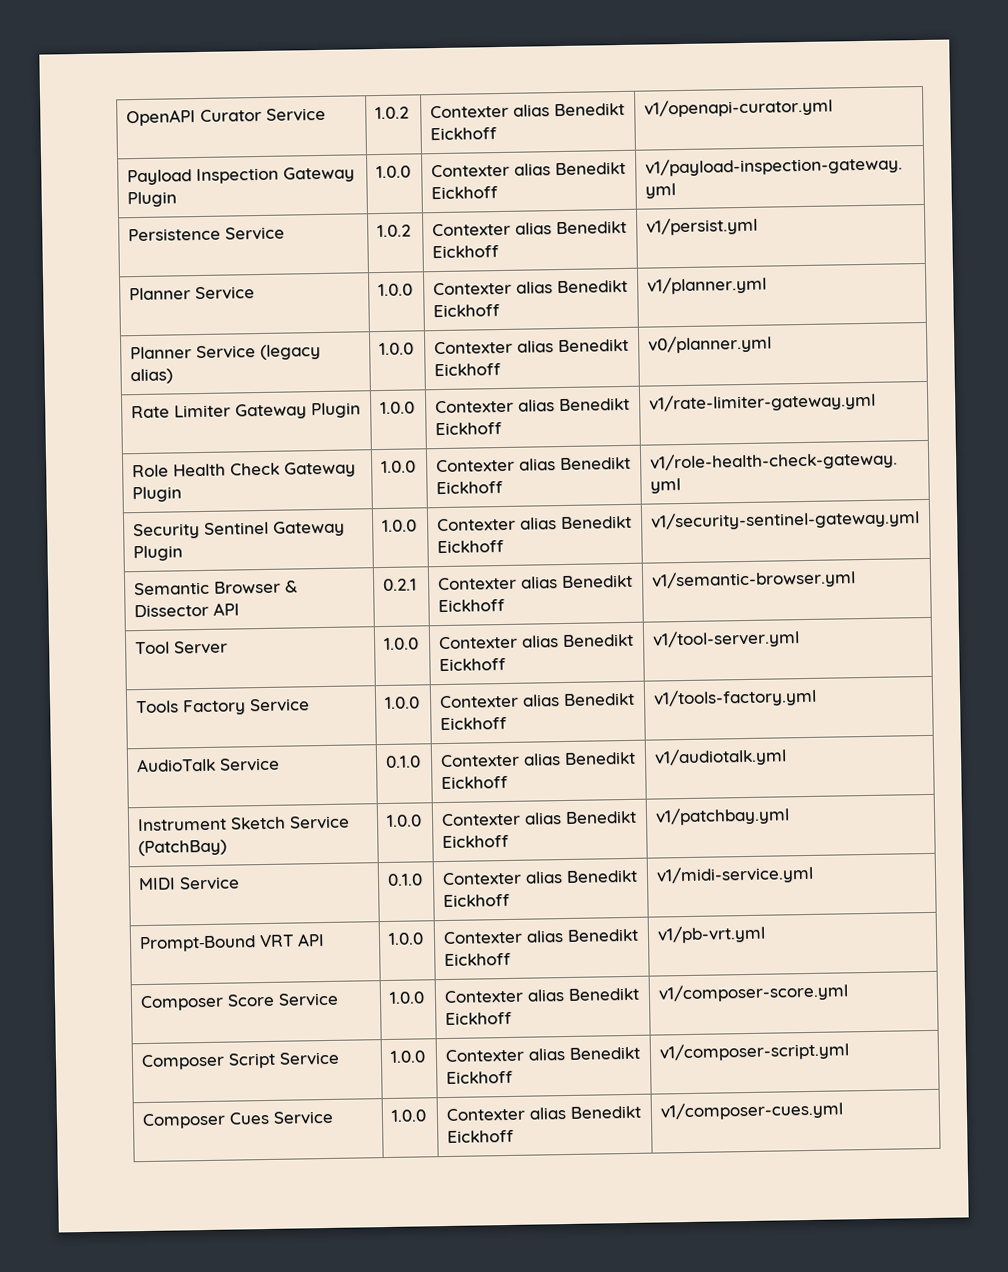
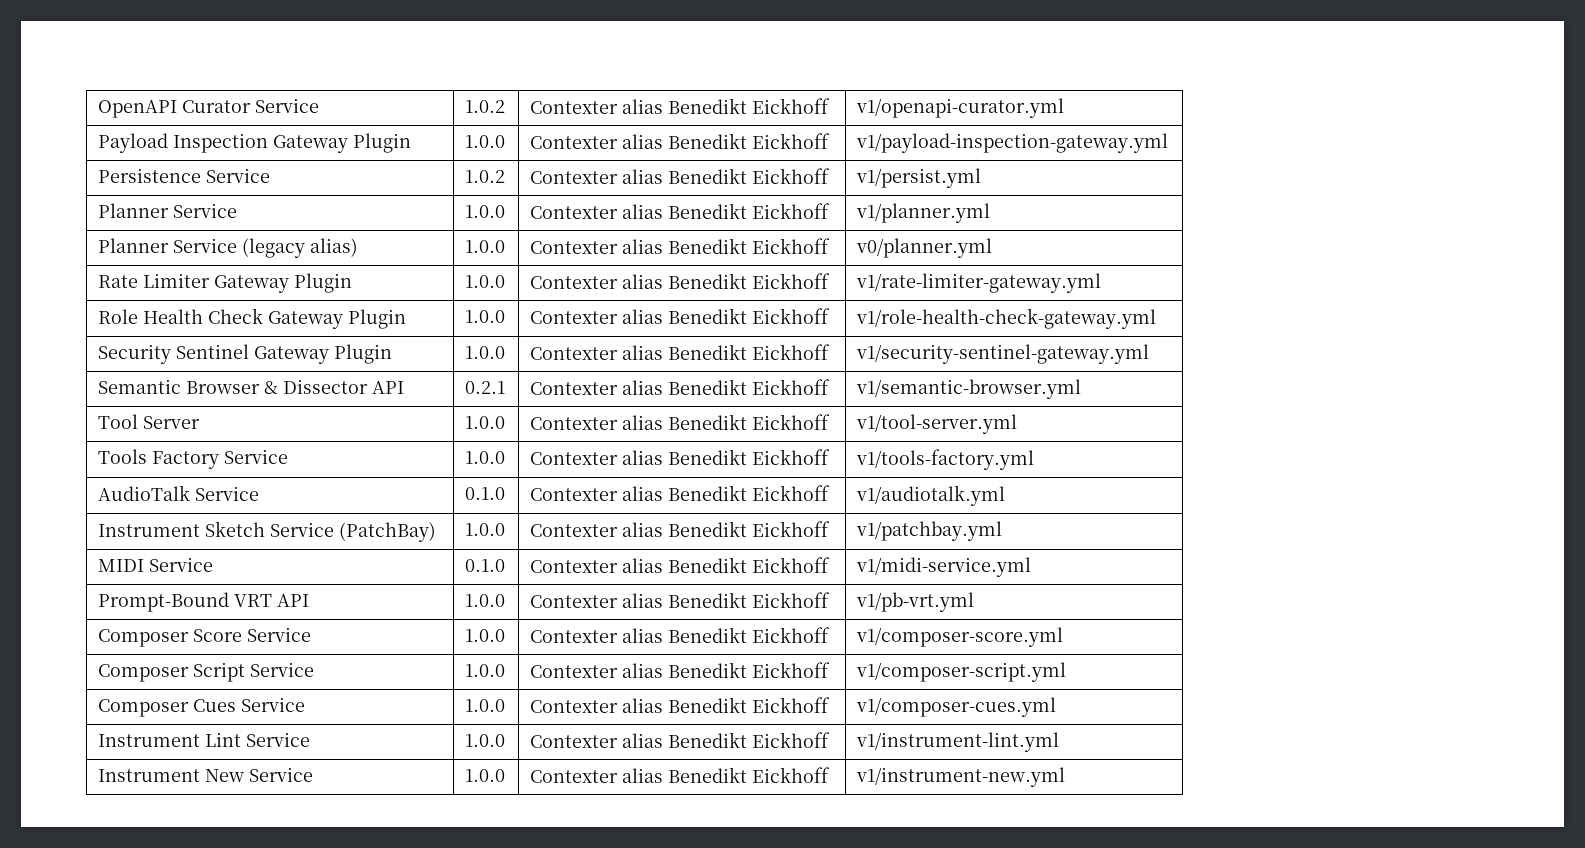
+ Instrument Lint Service | 1.0.0 | Contexter alias Benedikt Eickhoff | v1/instrument-lint.yml
+ Instrument New Service | 1.0.0 | Contexter alias Benedikt Eickhoff | v1/instrument-new.yml

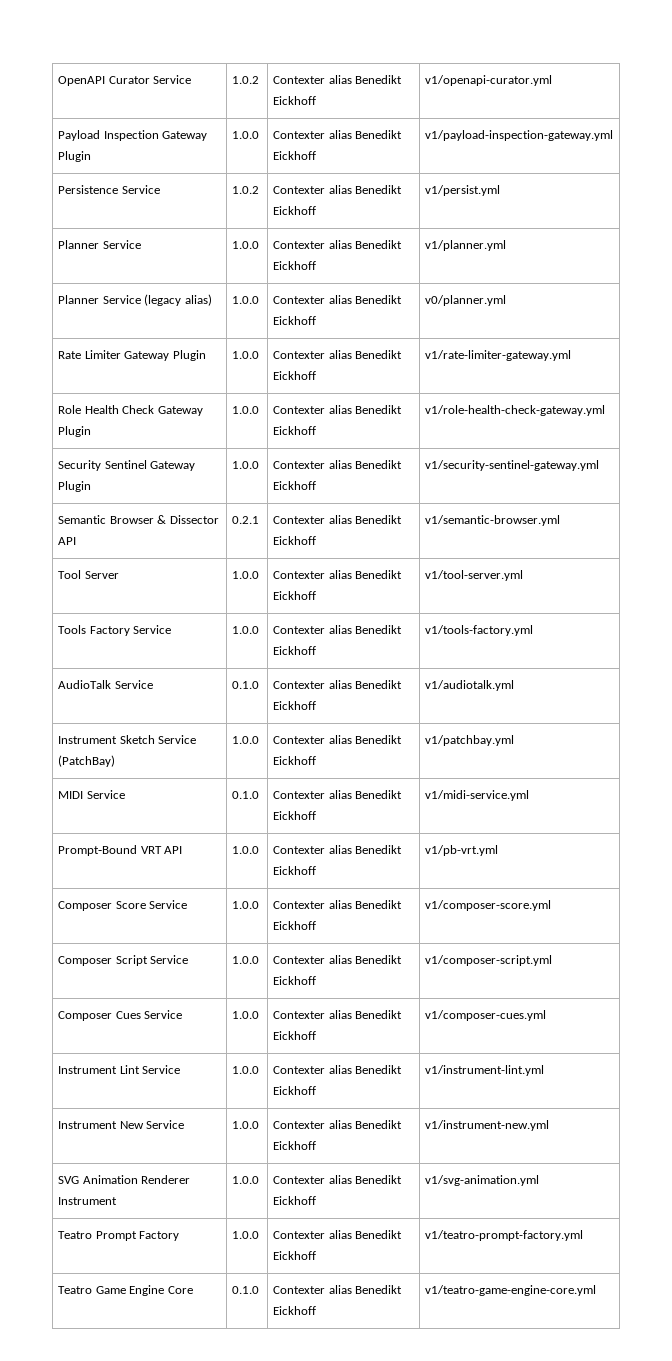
+ SVG Animation Renderer Instrument | 1.0.0 | Contexter alias Benedikt Eickhoff | v1/svg-animation.yml
+ Teatro Prompt Factory | 1.0.0 | Contexter alias Benedikt Eickhoff | v1/teatro-prompt-factory.yml
+ Teatro Game Engine Core | 0.1.0 | Contexter alias Benedikt Eickhoff | v1/teatro-game-engine-core.yml

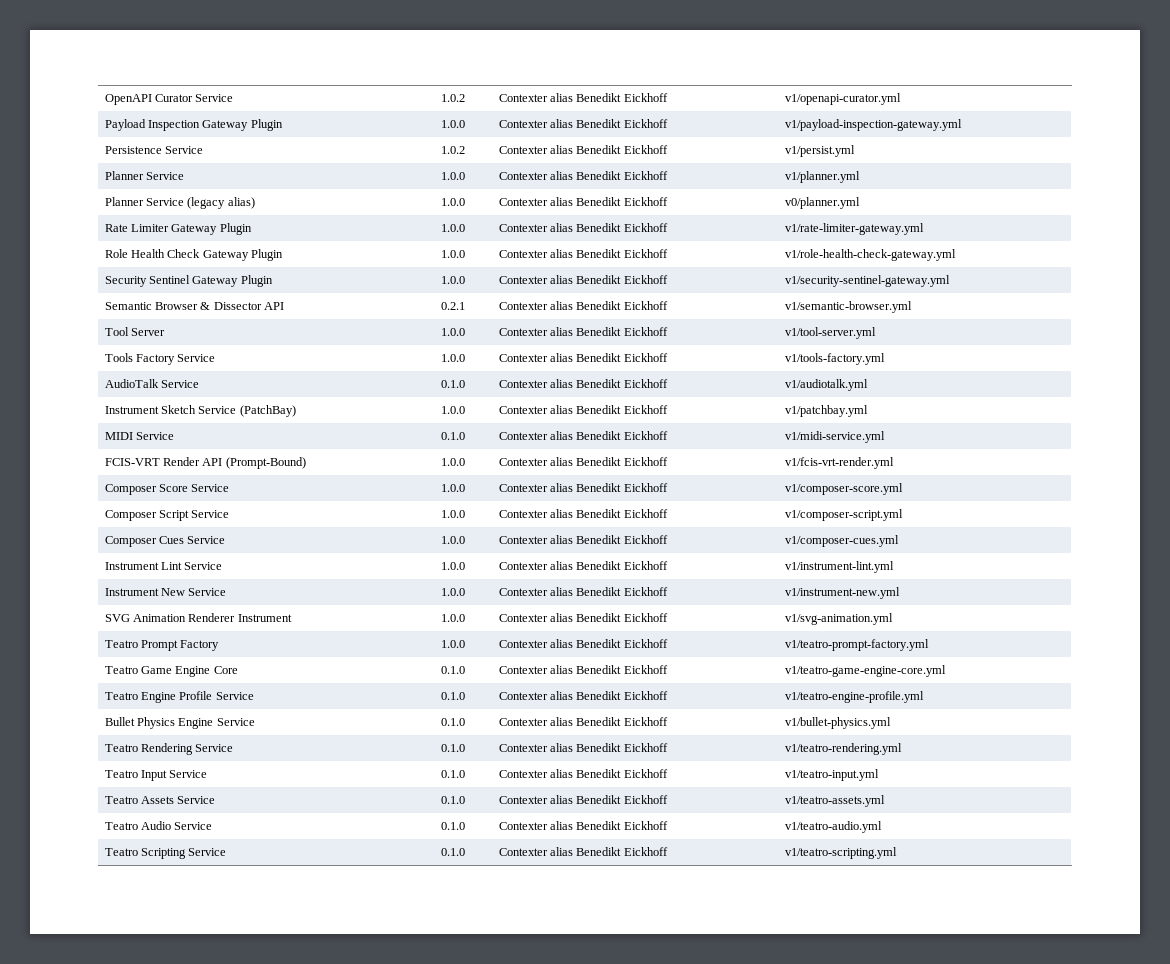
- Prompt‑Bound VRT API | 1.0.0 | Contexter alias Benedikt Eickhoff | v1/pb-vrt.yml
+ FCIS-VRT Render API (Prompt-Bound) | 1.0.0 | Contexter alias Benedikt Eickhoff | v1/fcis-vrt-render.yml
+ Teatro Engine Profile Service | 0.1.0 | Contexter alias Benedikt Eickhoff | v1/teatro-engine-profile.yml
+ Bullet Physics Engine Service | 0.1.0 | Contexter alias Benedikt Eickhoff | v1/bullet-physics.yml
+ Teatro Rendering Service | 0.1.0 | Contexter alias Benedikt Eickhoff | v1/teatro-rendering.yml
+ Teatro Input Service | 0.1.0 | Contexter alias Benedikt Eickhoff | v1/teatro-input.yml
+ Teatro Assets Service | 0.1.0 | Contexter alias Benedikt Eickhoff | v1/teatro-assets.yml
+ Teatro Audio Service | 0.1.0 | Contexter alias Benedikt Eickhoff | v1/teatro-audio.yml
+ Teatro Scripting Service | 0.1.0 | Contexter alias Benedikt Eickhoff | v1/teatro-scripting.yml

